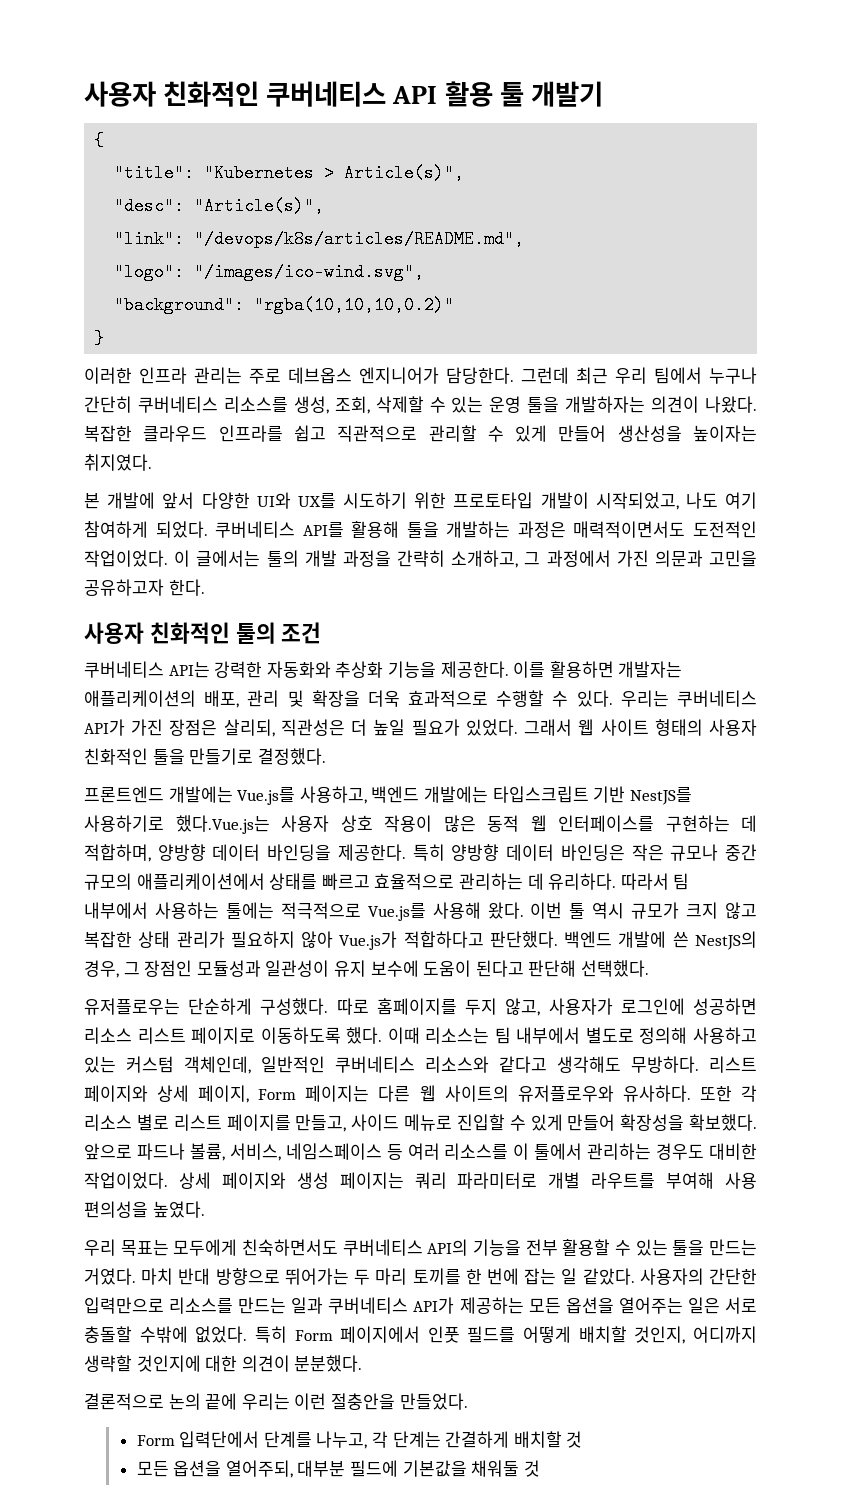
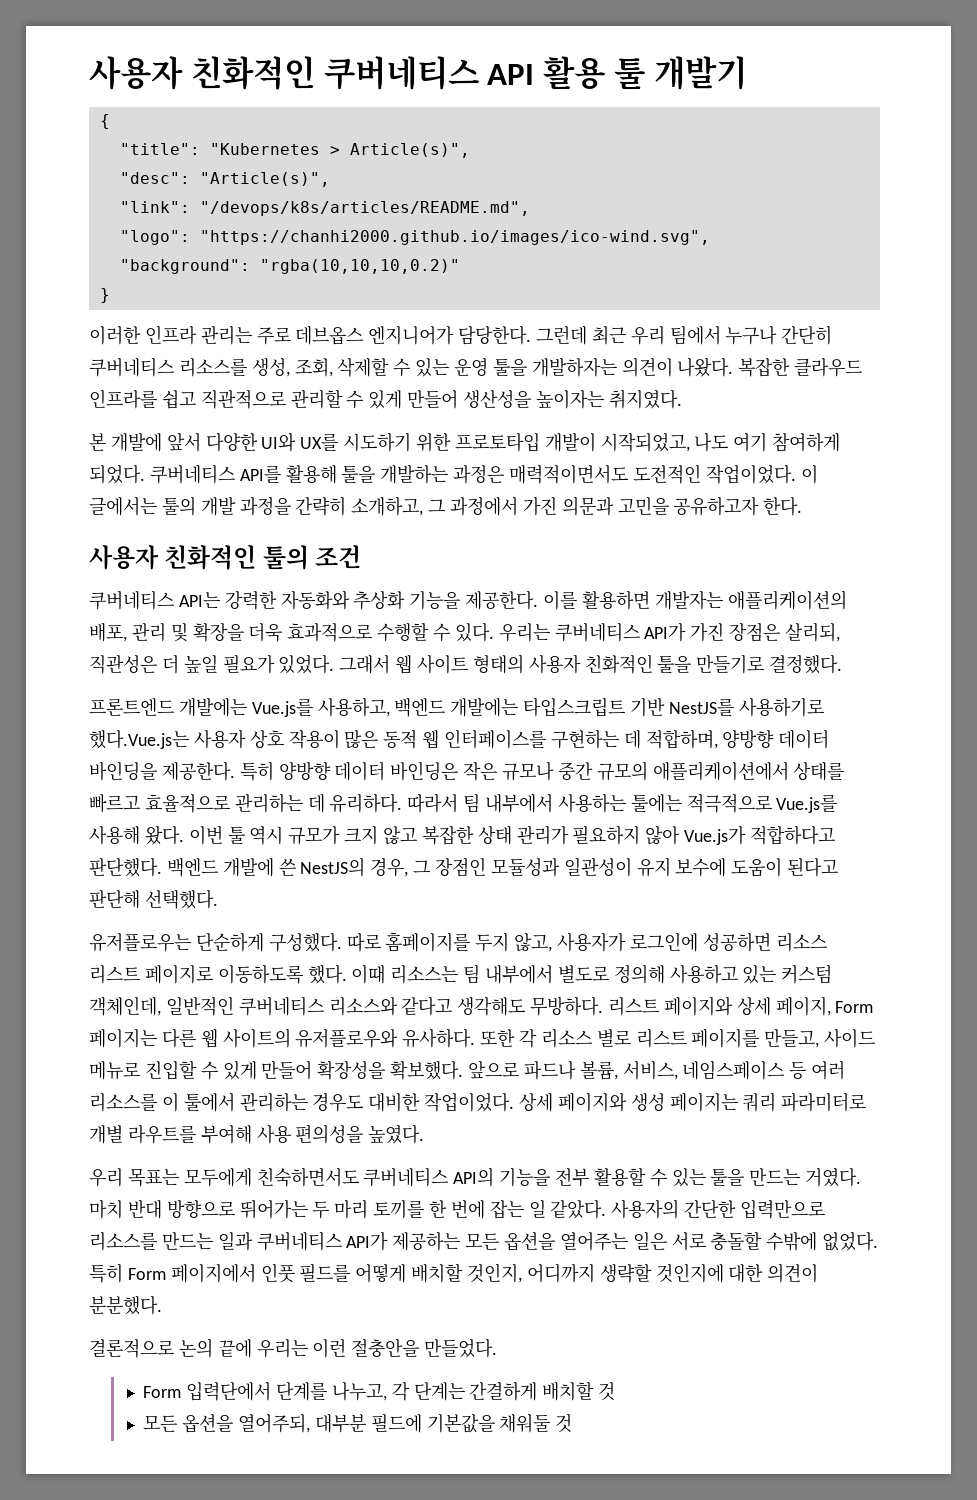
- "logo": "/images/ico-wind.svg",
+ "logo": "https://chanhi2000.github.io/images/ico-wind.svg",

